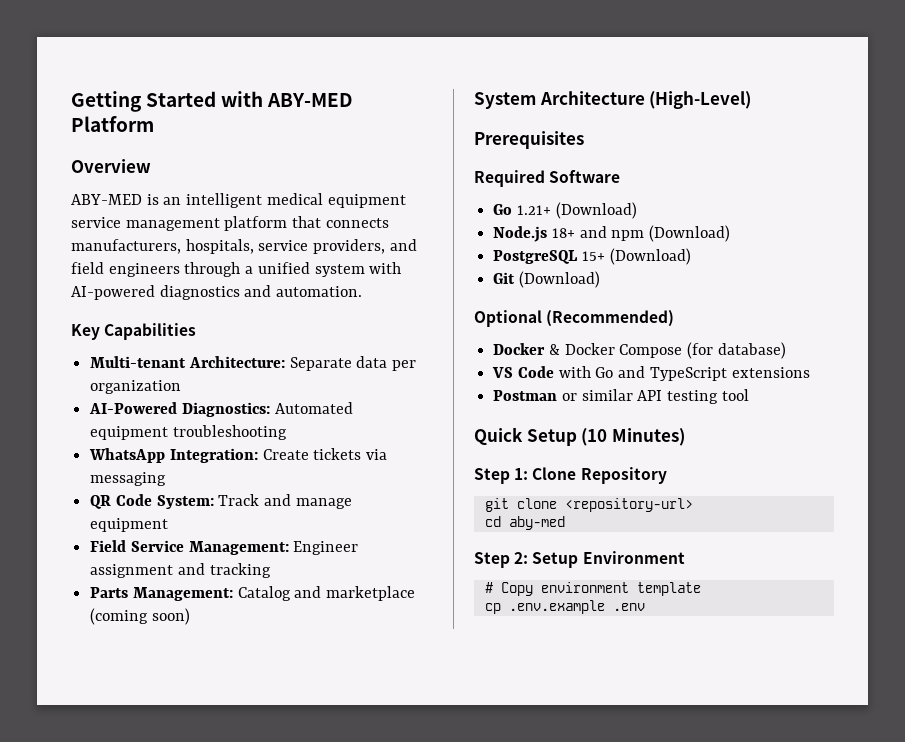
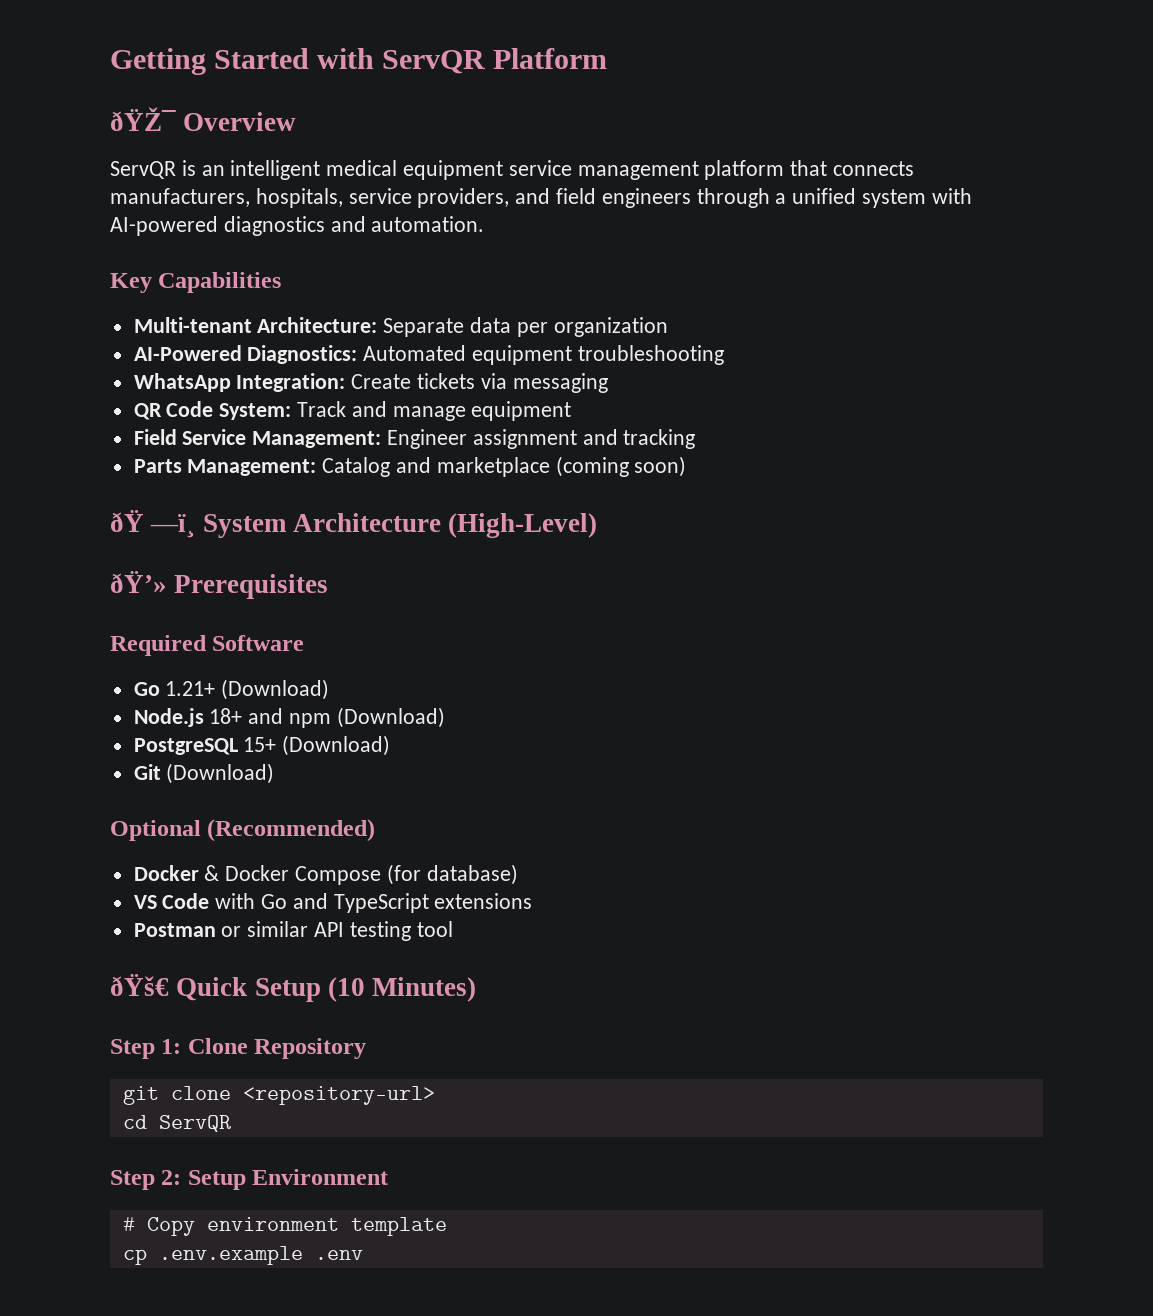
- Getting Started with ABY-MED Platform
+ Getting Started with ServQR Platform
- Overview
+ ðŸŽ¯ Overview
- ABY-MED is an intelligent medical equipment service management platform that connects manufacturers, hospitals, service providers, and field engineers through a unified system with AI-powered diagnostics and automation.
+ ServQR is an intelligent medical equipment service management platform that connects manufacturers, hospitals, service providers, and field engineers through a unified system with AI-powered diagnostics and automation.
- System Architecture (High-Level)
+ ðŸ —ï¸ System Architecture (High-Level)
- Prerequisites
+ ðŸ’» Prerequisites
- Quick Setup (10 Minutes)
+ ðŸš€ Quick Setup (10 Minutes)
- cd aby-med
+ cd ServQR

